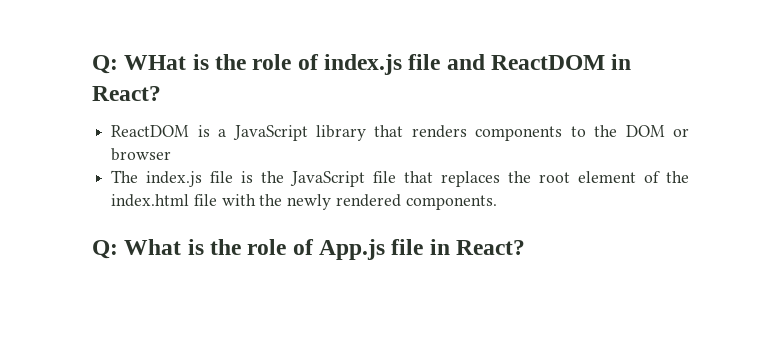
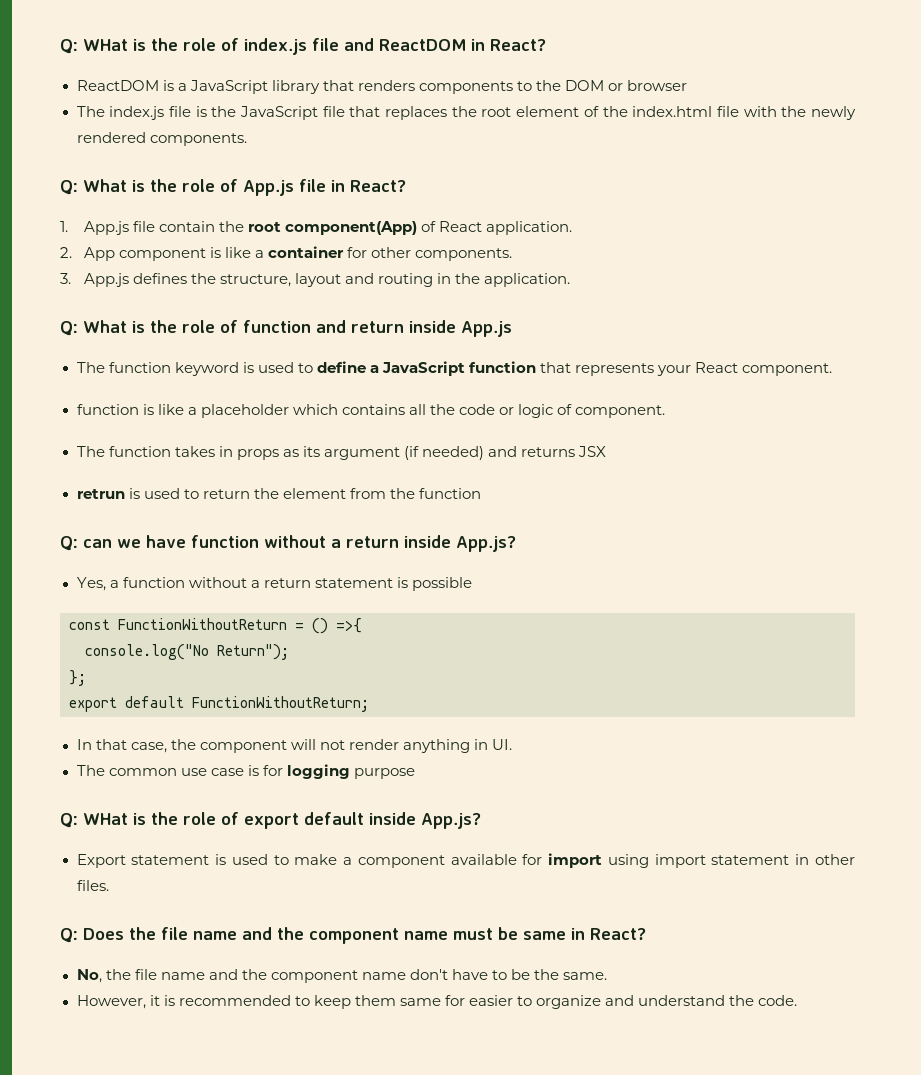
+ 1. App.js file contain the root component(App) of React application.
+ 2. App component is like a container for other components.
+ 3. App.js defines the structure, layout and routing in the application.
+ Q: What is the role of function and return inside App.js
+ The function keyword is used to define a JavaScript function that represents your React component.
+ function is like a placeholder which contains all the code or logic of component.
+ The function takes in props as its argument (if needed) and returns JSX
+ retrun is used to return the element from the function
+ Q: can we have function without a return inside App.js?
+ Yes, a function without a return statement is possible
+ const FunctionWithoutReturn = () =>{
+ console.log("No Return");
+ };
+ export default FunctionWithoutReturn;
+ In that case, the component will not render anything in UI.
+ The common use case is for logging purpose
+ Q: WHat is the role of export default inside App.js?
+ Export statement is used to make a component available for import using import statement in other files.
+ Q: Does the file name and the component name must be same in React?
+ No, the file name and the component name don't have to be the same.
+ However, it is recommended to keep them same for easier to organize and understand the code.

